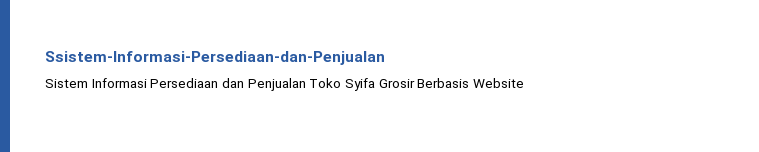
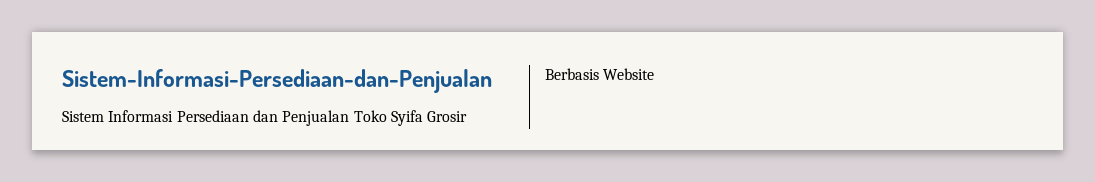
- Ssistem-Informasi-Persediaan-dan-Penjualan
+ Sistem-Informasi-Persediaan-dan-Penjualan

